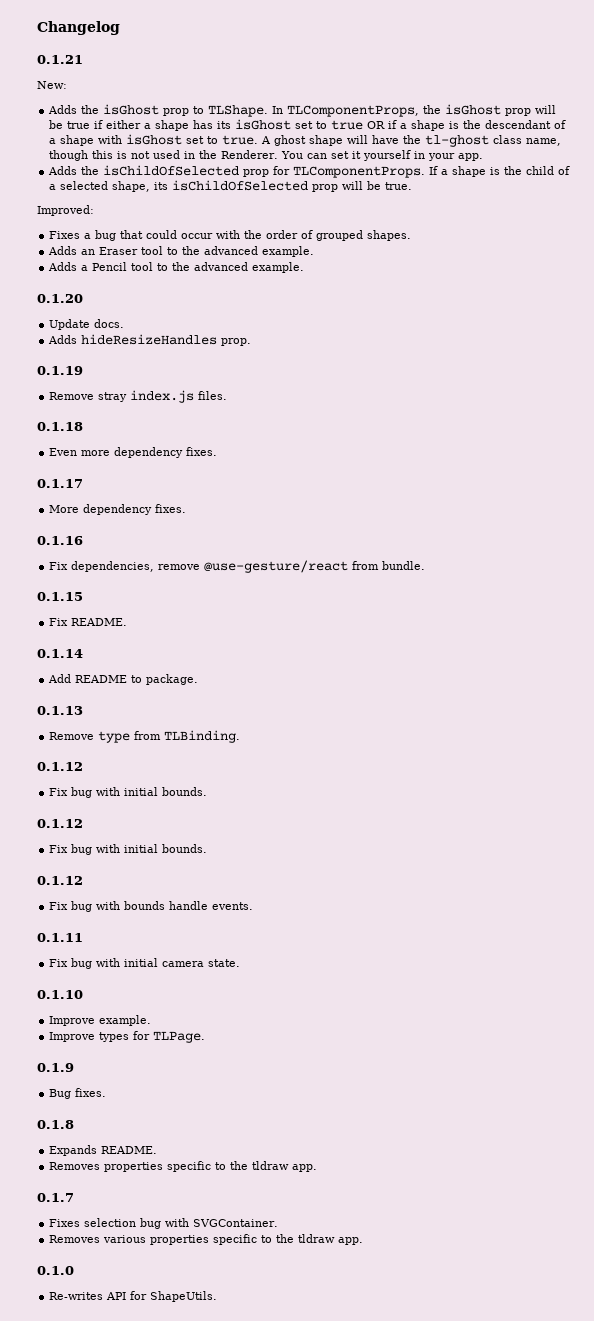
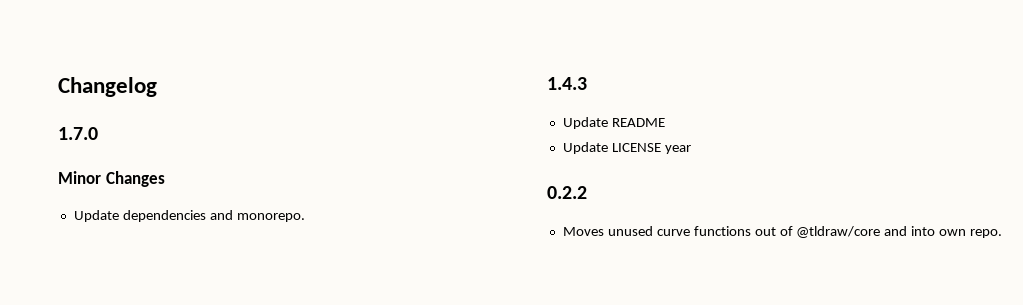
- 0.1.21
- New:
- Adds the isGhost prop to TLShape. In TLComponentProps, the isGhost prop will be true if either a shape has its isGhost set to true OR if a shape is the descendant of a shape with isGhost set to true. A ghost shape will have the tl-ghost class name, though this is not used in the Renderer. You can set it yourself in your app.
- Adds the isChildOfSelected prop for TLComponentProps. If a shape is the child of a selected shape, its isChildOfSelected prop will be true.
- Improved:
- Fixes a bug that could occur with the order of grouped shapes.
- Adds an Eraser tool to the advanced example.
- Adds a Pencil tool to the advanced example.
- 0.1.20
- Update docs.
- Adds hideResizeHandles prop.
- 0.1.19
- Remove stray index.js files.
- 0.1.18
- Even more dependency fixes.
- 0.1.17
- More dependency fixes.
- 0.1.16
- Fix dependencies, remove @use-gesture/react from bundle.
- 0.1.15
- Fix README.
- 0.1.14
- Add README to package.
- 0.1.13
- Remove type from TLBinding.
- 0.1.12
- Fix bug with initial bounds.
- 0.1.12
- Fix bug with initial bounds.
- 0.1.12
- Fix bug with bounds handle events.
- 0.1.11
- Fix bug with initial camera state.
- 0.1.10
- Improve example.
- Improve types for TLPage.
- 0.1.9
- Bug fixes.
- 0.1.8
- Expands README.
- Removes properties specific to the tldraw app.
- 0.1.7
- Fixes selection bug with SVGContainer.
- Removes various properties specific to the tldraw app.
- 0.1.0
- Re-writes API for ShapeUtils.
+ 1.7.0
+ Minor Changes
+ Update dependencies and monorepo.
+ 1.4.3
+ Update README
+ Update LICENSE year
+ 0.2.2
+ Moves unused curve functions out of @tldraw/core and into own repo.

